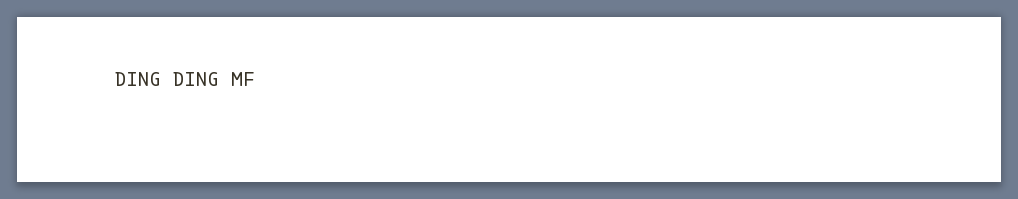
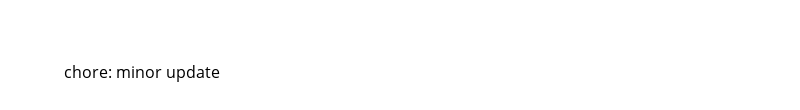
- DING DING MF
+ chore: minor update

